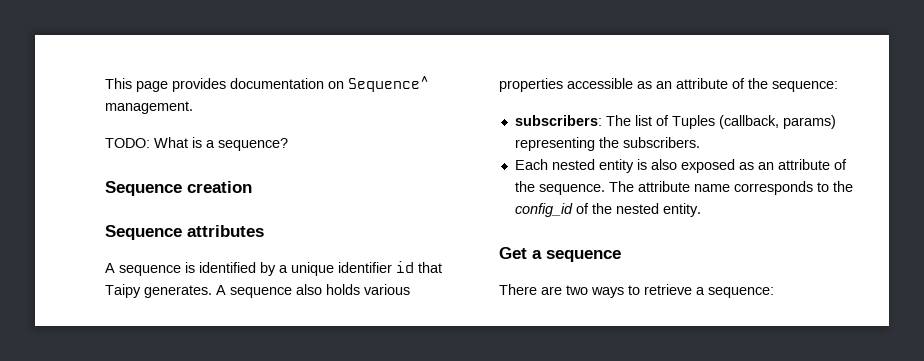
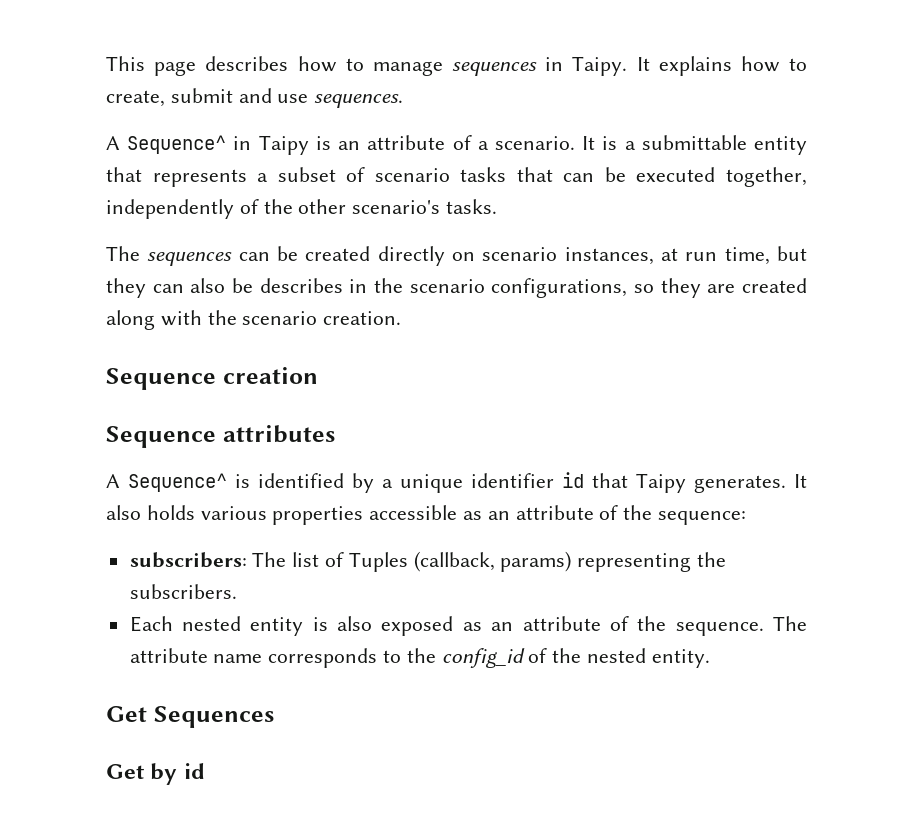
- This page provides documentation on Sequence^ management.
- TODO: What is a sequence?
+ This page describes how to manage sequences in Taipy. It explains how to create, submit and use sequences.
+ A Sequence^ in Taipy is an attribute of a scenario. It is a submittable entity that represents a subset of scenario tasks that can be executed together, independently of the other scenario's tasks.
+ The sequences can be created directly on scenario instances, at run time, but they can also be describes in the scenario configurations, so they are created along with the scenario creation.
- A sequence is identified by a unique identifier id that Taipy generates.
+ A Sequence^ is identified by a unique identifier id that Taipy generates.
- A sequence also holds various properties accessible as an attribute of the sequence:
+ It also holds various properties accessible as an attribute of the sequence:
- Get a sequence
- There are two ways to retrieve a sequence:
+ Get Sequences
+ Get by id

